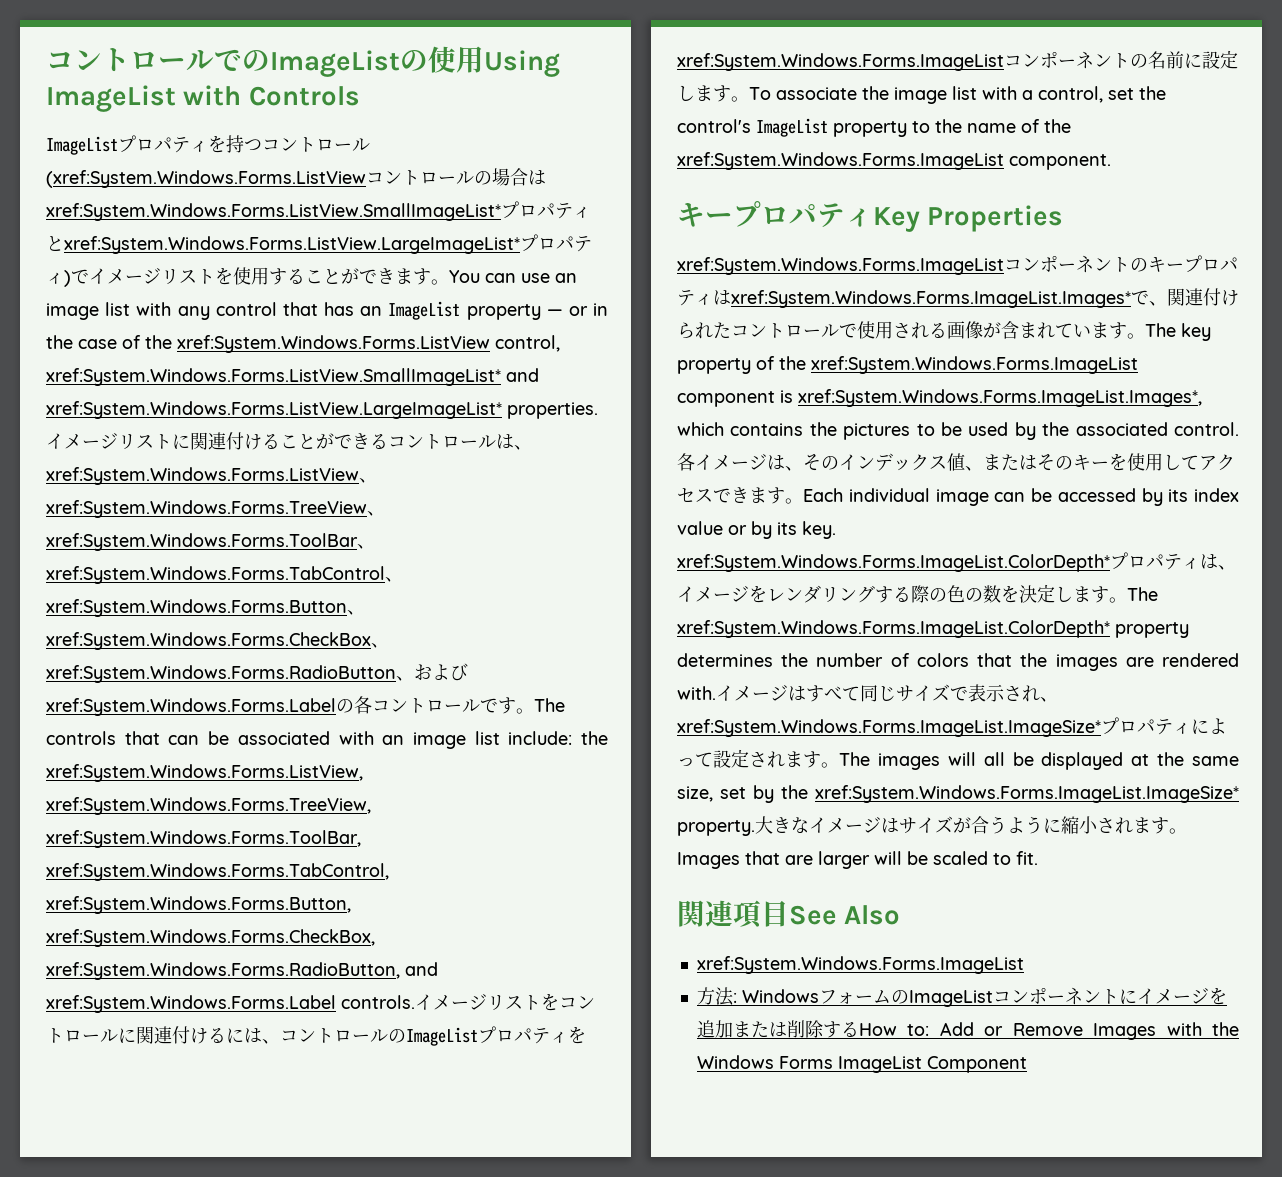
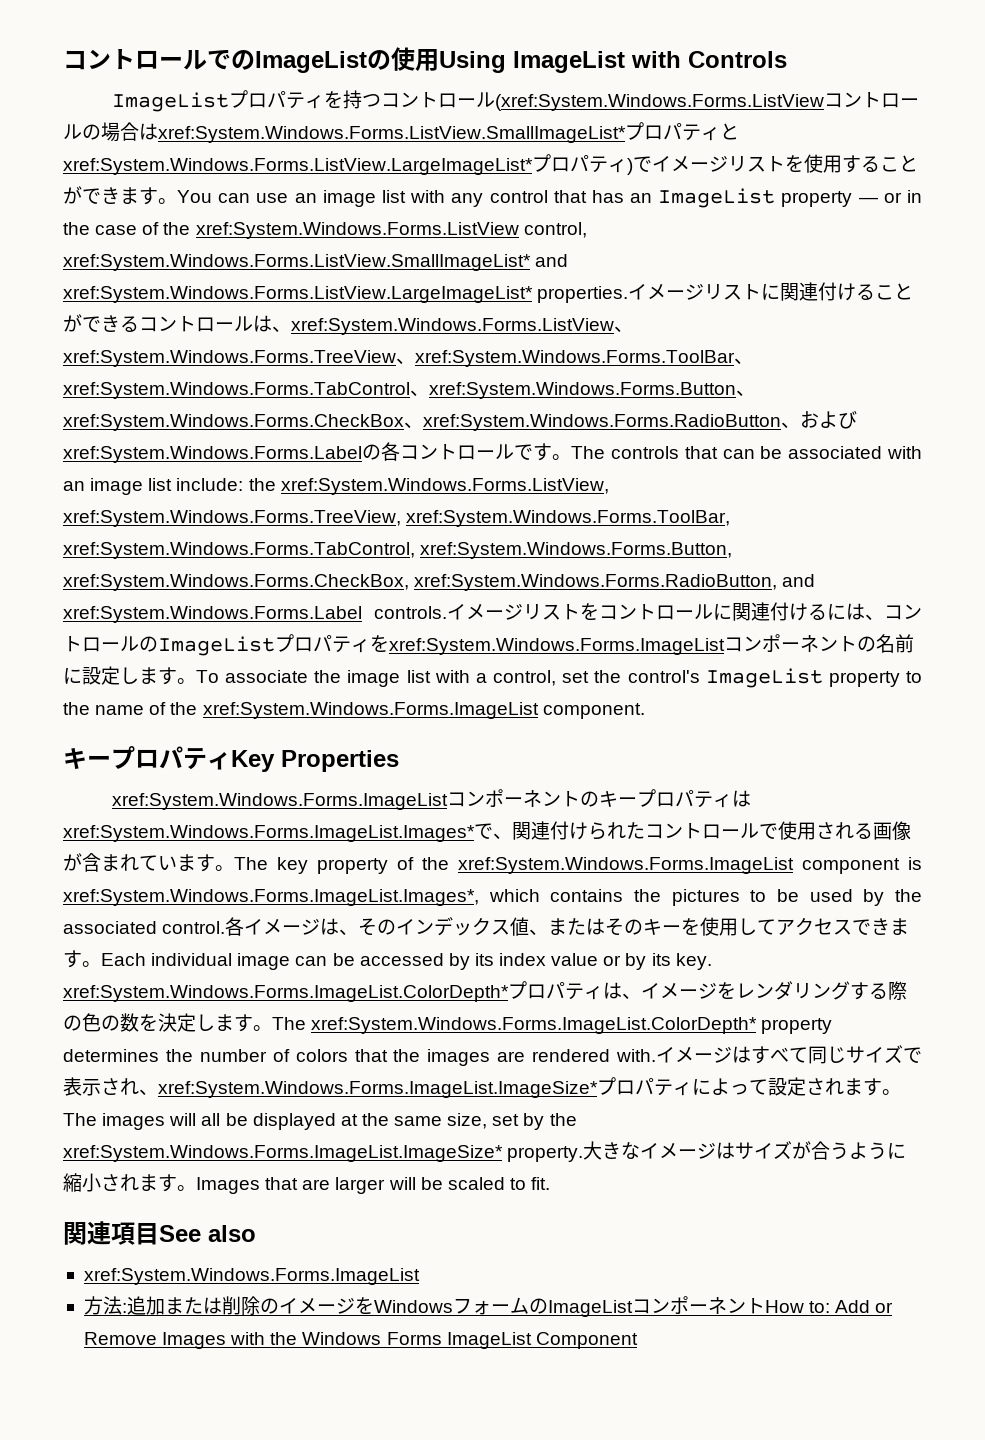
- 関連項目See Also
+ 関連項目See also
- 方法: WindowsフォームのImageListコンポーネントにイメージを追加または削除するHow to: Add or Remove Images with the Windows Forms ImageList Component
+ 方法:追加または削除のイメージをWindowsフォームのImageListコンポーネントHow to: Add or Remove Images with the Windows Forms ImageList Component

